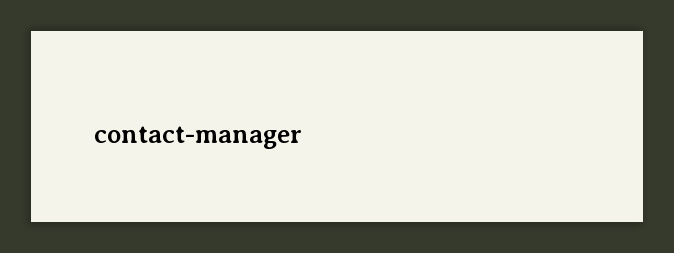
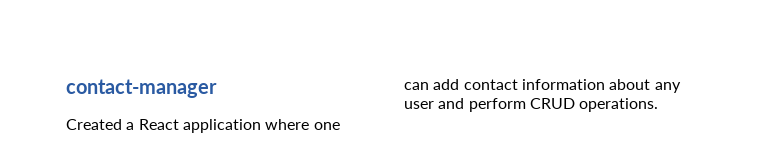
+ Created a React application where one can add contact information about any user and perform CRUD operations.

